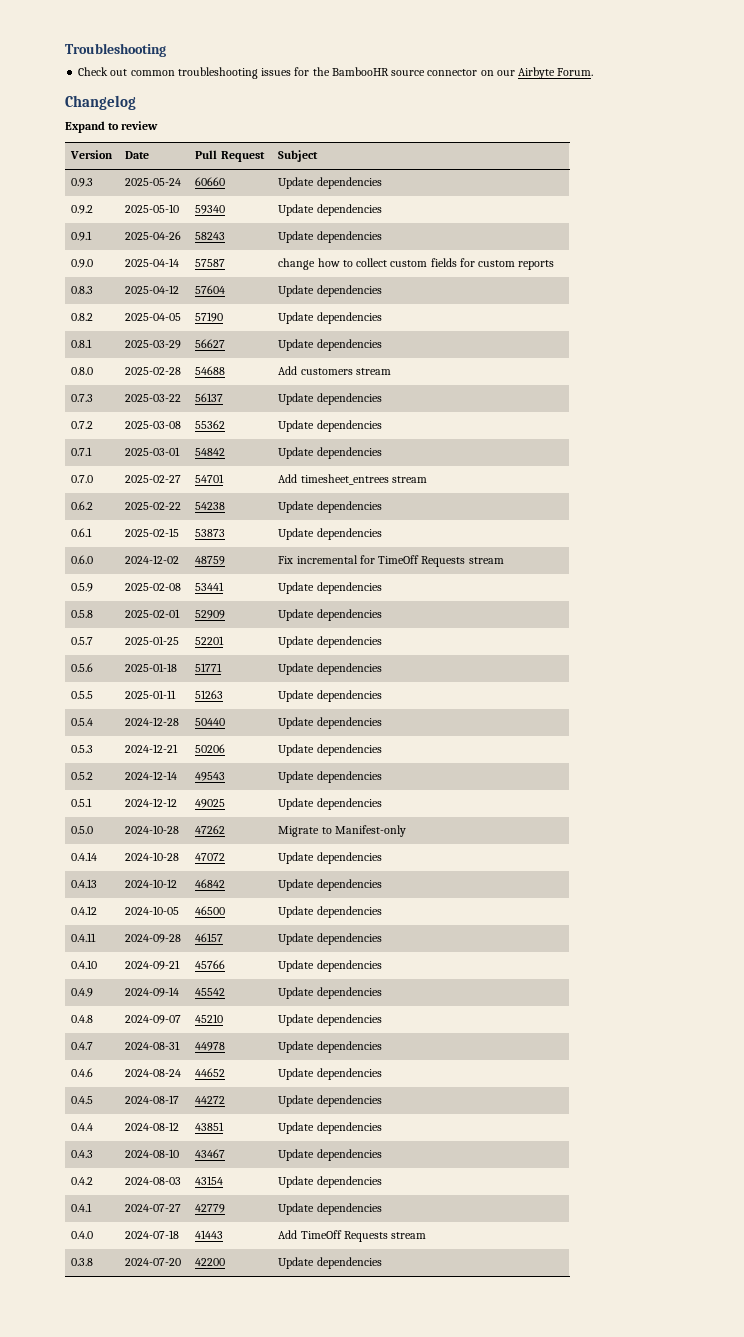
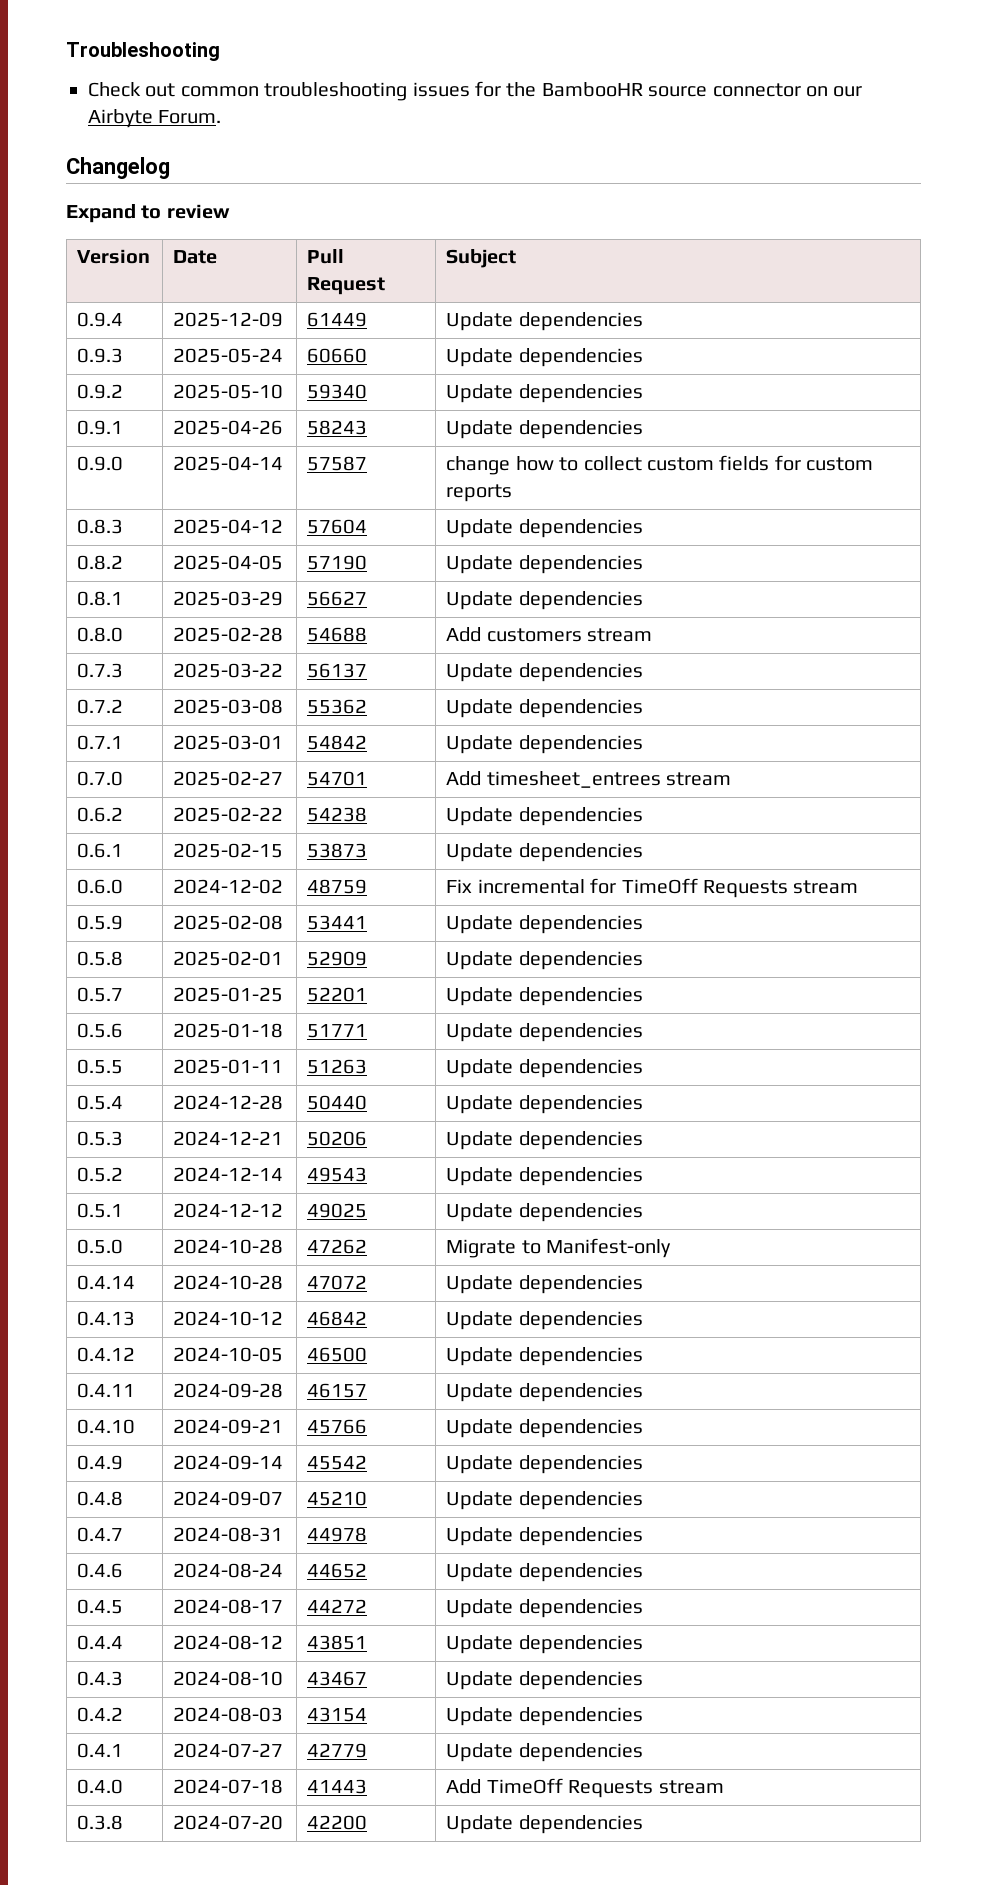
+ 0.9.4 | 2025-12-09 | 61449 | Update dependencies

